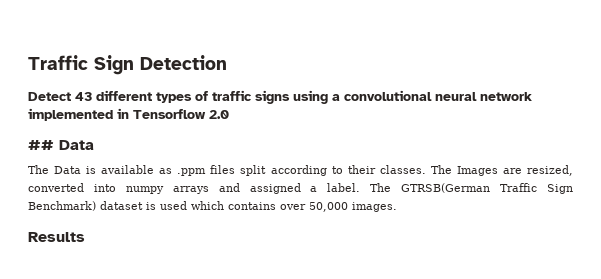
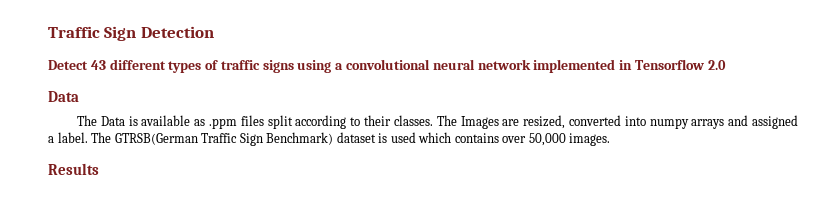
  Detect 43 different types of traffic signs using a convolutional neural network implemented in Tensorflow 2.0
- ## Data
+ Data

